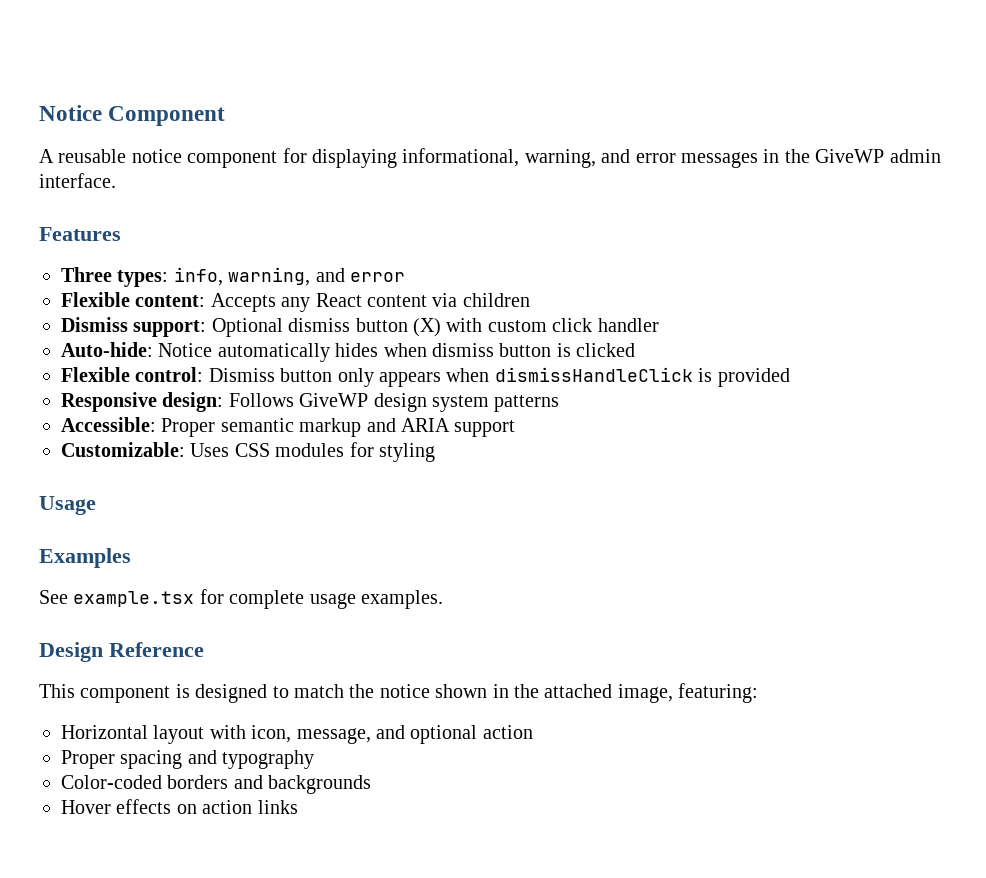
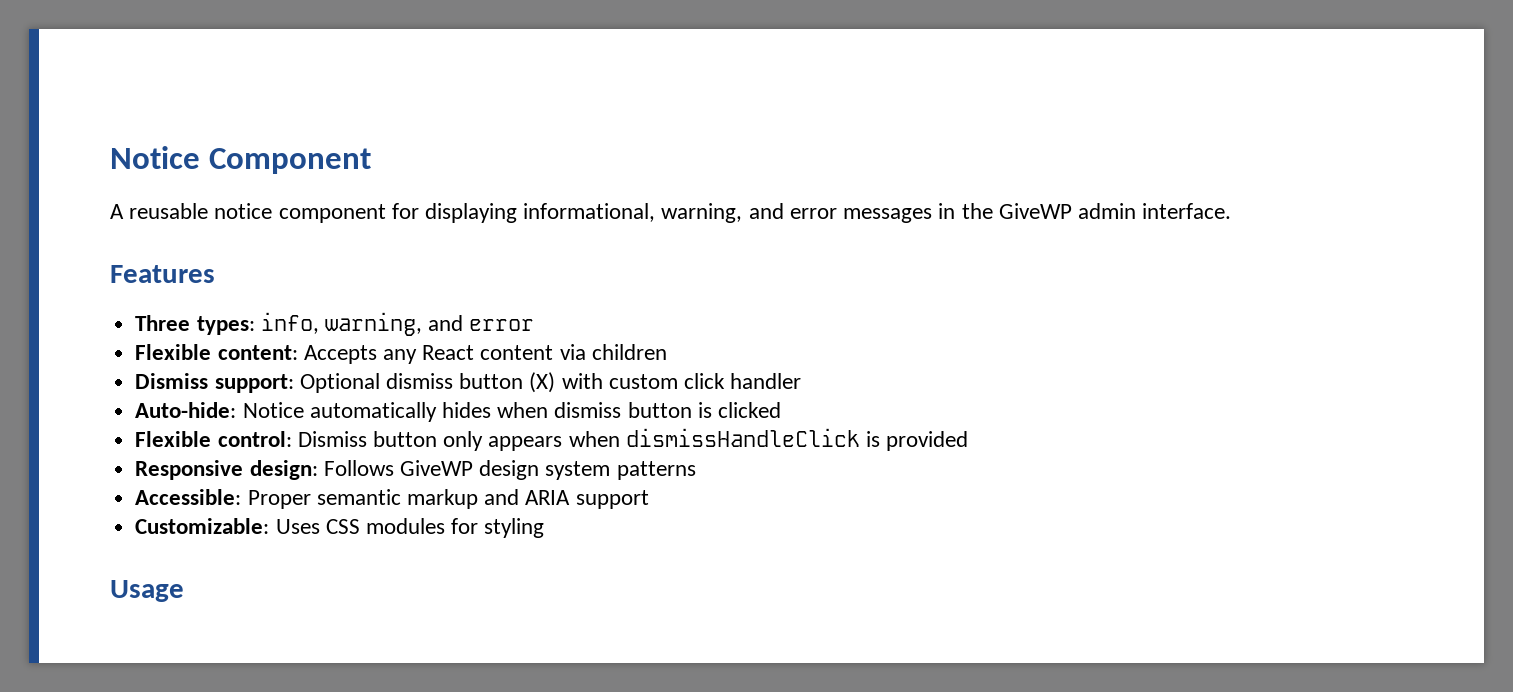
- Examples
- See example.tsx for complete usage examples.
- Design Reference
- This component is designed to match the notice shown in the attached image, featuring:
- Horizontal layout with icon, message, and optional action
- Proper spacing and typography
- Color-coded borders and backgrounds
- Hover effects on action links

